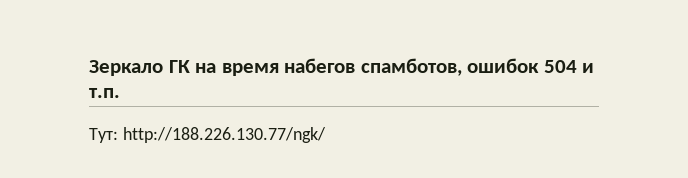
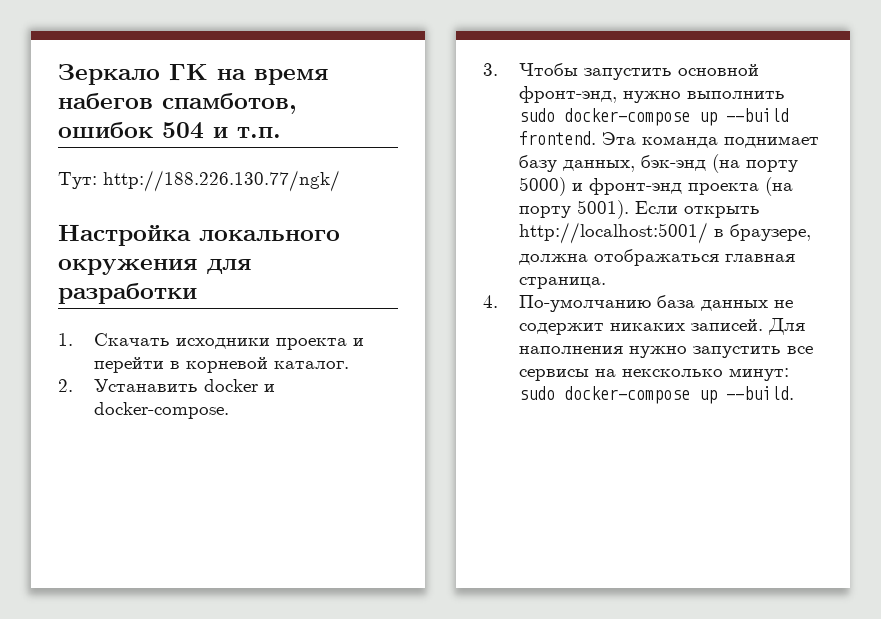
+ Настройка локального окружения для разработки
+ 1. Скачать исходники проекта и перейти в корневой каталог.
+ 2. Устанавить docker и docker-compose.
+ 3. Чтобы запустить основной фронт-энд, нужно выполнить sudo docker-compose up --build frontend. Эта команда поднимает базу данных, бэк-энд (на порту 5000) и фронт-энд проекта (на порту 5001). Если открыть http://localhost:5001/ в браузере, должна отображаться главная страница.
+ 4. По-умолчанию база данных не содержит никаких записей. Для наполнения нужно запустить все сервисы на нексколько минут: sudo docker-compose up --build.

